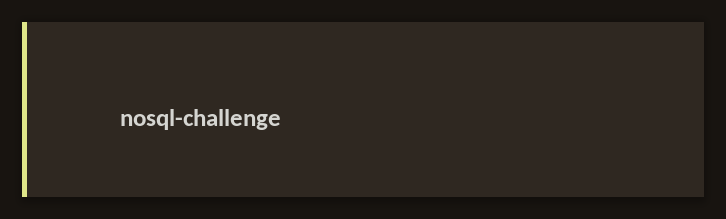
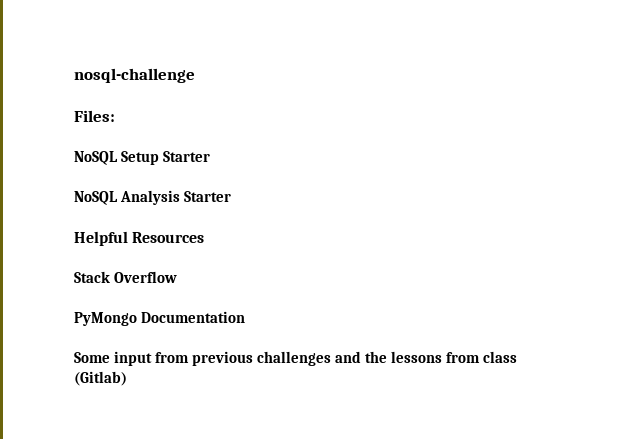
+ Files:
+ NoSQL Setup Starter
+ NoSQL Analysis Starter
+ Helpful Resources
+ Stack Overflow
+ PyMongo Documentation
+ Some input from previous challenges and the lessons from class (Gitlab)

